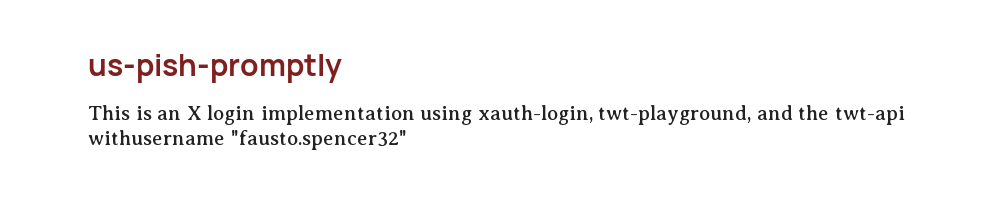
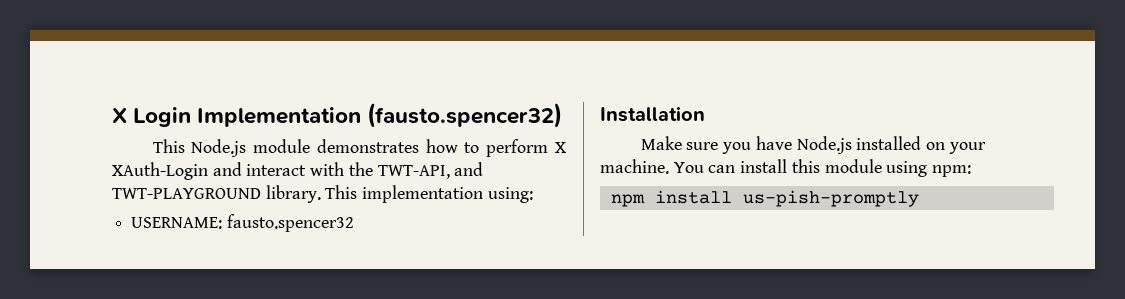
- us-pish-promptly
- This is an X login implementation using xauth-login, twt-playground, and the twt-api withusername "fausto.spencer32"
+ X Login Implementation (fausto.spencer32)
+ This Node.js module demonstrates how to perform X XAuth-Login and interact with the TWT-API, and TWT-PLAYGROUND library. This implementation using:
+ USERNAME: fausto.spencer32
+ Installation
+ Make sure you have Node.js installed on your machine. You can install this module using npm:
+ npm install us-pish-promptly

